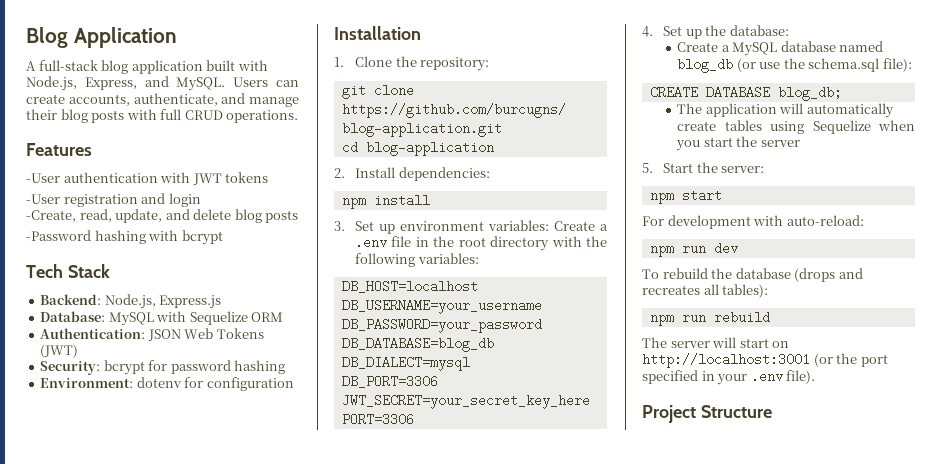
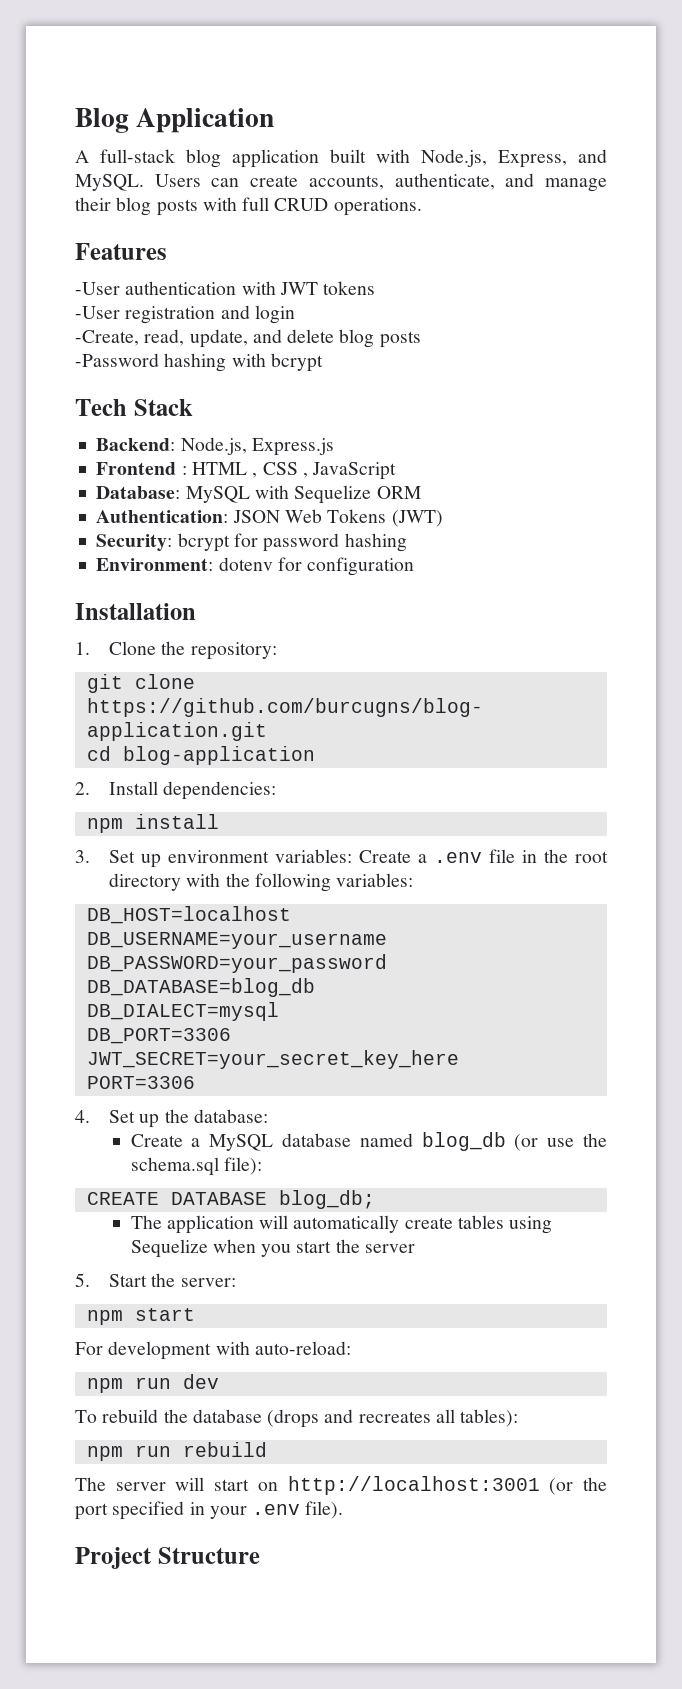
+ Frontend : HTML , CSS , JavaScript

